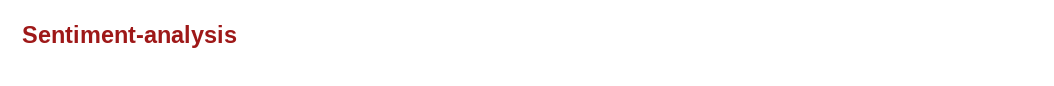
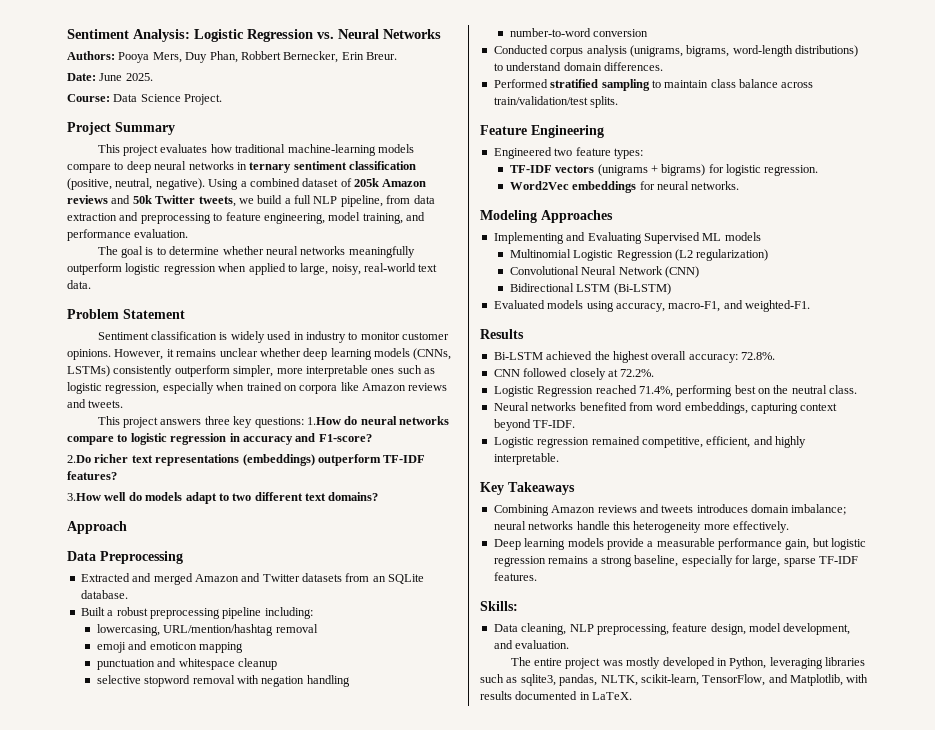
- Sentiment-analysis
+ Sentiment Analysis: Logistic Regression vs. Neural Networks
+ Authors: Pooya Mers, Duy Phan, Robbert Bernecker, Erin Breur.
+ Date: June 2025.
+ Course: Data Science Project.
+ Project Summary
+ This project evaluates how traditional machine‑learning models compare to deep neural networks in ternary sentiment classification (positive, neutral, negative). Using a combined dataset of 205k Amazon reviews and 50k Twitter tweets, we build a full NLP pipeline, from data extraction and preprocessing to feature engineering, model training, and performance evaluation.
+ The goal is to determine whether neural networks meaningfully outperform logistic regression when applied to large, noisy, real‑world text data.
+ Problem Statement
+ Sentiment classification is widely used in industry to monitor customer opinions. However, it remains unclear whether deep learning models (CNNs, LSTMs) consistently outperform simpler, more interpretable ones such as logistic regression, especially when trained on corpora like Amazon reviews and tweets.
+ This project answers three key questions: 1.How do neural networks compare to logistic regression in accuracy and F1‑score?
+ 2.Do richer text representations (embeddings) outperform TF‑IDF features?
+ 3.How well do models adapt to two different text domains?
+ Approach
+ Data Preprocessing
+ Extracted and merged Amazon and Twitter datasets from an SQLite database.
+ Built a robust preprocessing pipeline including:
+ lowercasing, URL/mention/hashtag removal
+ emoji and emoticon mapping
+ punctuation and whitespace cleanup
+ selective stopword removal with negation handling
+ number‑to‑word conversion
+ Conducted corpus analysis (unigrams, bigrams, word‑length distributions) to understand domain differences.
+ Performed stratified sampling to maintain class balance across train/validation/test splits.
+ Feature Engineering
+ Engineered two feature types:
+ TF‑IDF vectors (unigrams + bigrams) for logistic regression.
+ Word2Vec embeddings for neural networks.
+ Modeling Approaches
+ Implementing and Evaluating Supervised ML models
+ Multinomial Logistic Regression (L2 regularization)
+ Convolutional Neural Network (CNN)
+ Bidirectional LSTM (Bi‑LSTM)
+ Evaluated models using accuracy, macro‑F1, and weighted‑F1.
+ Results
+ Bi‑LSTM achieved the highest overall accuracy: 72.8%.
+ CNN followed closely at 72.2%.
+ Logistic Regression reached 71.4%, performing best on the neutral class.
+ Neural networks benefited from word embeddings, capturing context beyond TF‑IDF.
+ Logistic regression remained competitive, efficient, and highly interpretable.
+ Key Takeaways
+ Combining Amazon reviews and tweets introduces domain imbalance; neural networks handle this heterogeneity more effectively.
+ Deep learning models provide a measurable performance gain, but logistic regression remains a strong baseline, especially for large, sparse TF‑IDF features.
+ Skills:
+ Data cleaning, NLP preprocessing, feature design, model development, and evaluation.
+ The entire project was mostly developed in Python, leveraging libraries such as sqlite3, pandas, NLTK, scikit-learn, TensorFlow, and Matplotlib, with results documented in LaTeX.

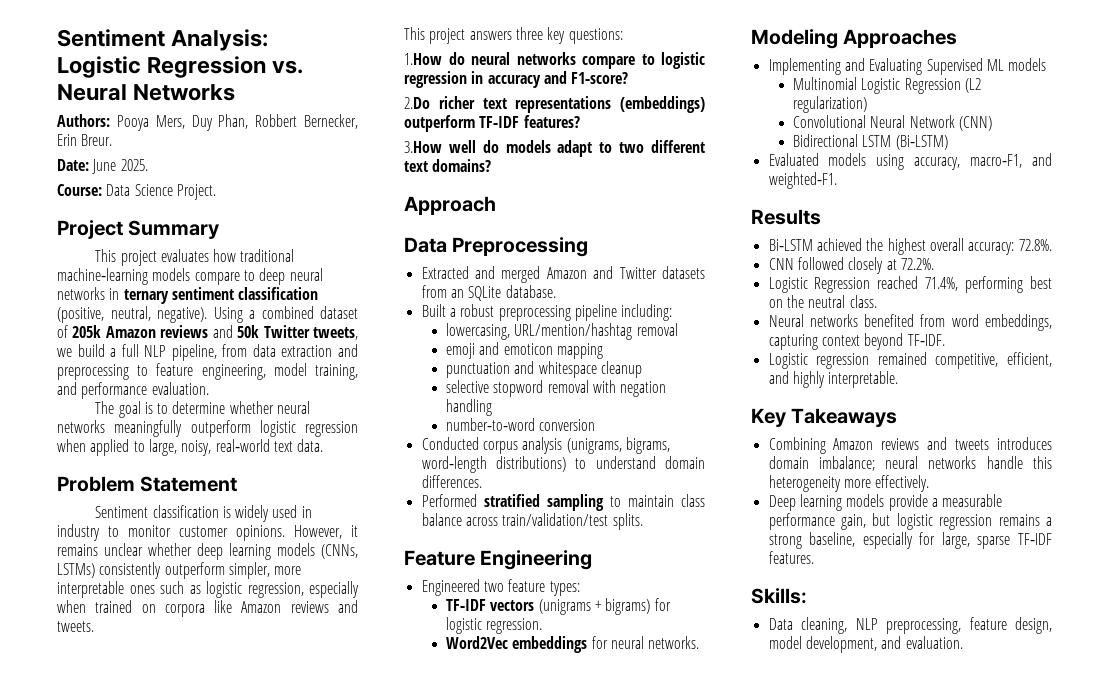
- This project answers three key questions: 1.How do neural networks compare to logistic regression in accuracy and F1‑score?
+ This project answers three key questions:
+ 1.How do neural networks compare to logistic regression in accuracy and F1‑score?
- The entire project was mostly developed in Python, leveraging libraries such as sqlite3, pandas, NLTK, scikit-learn, TensorFlow, and Matplotlib, with results documented in LaTeX.

